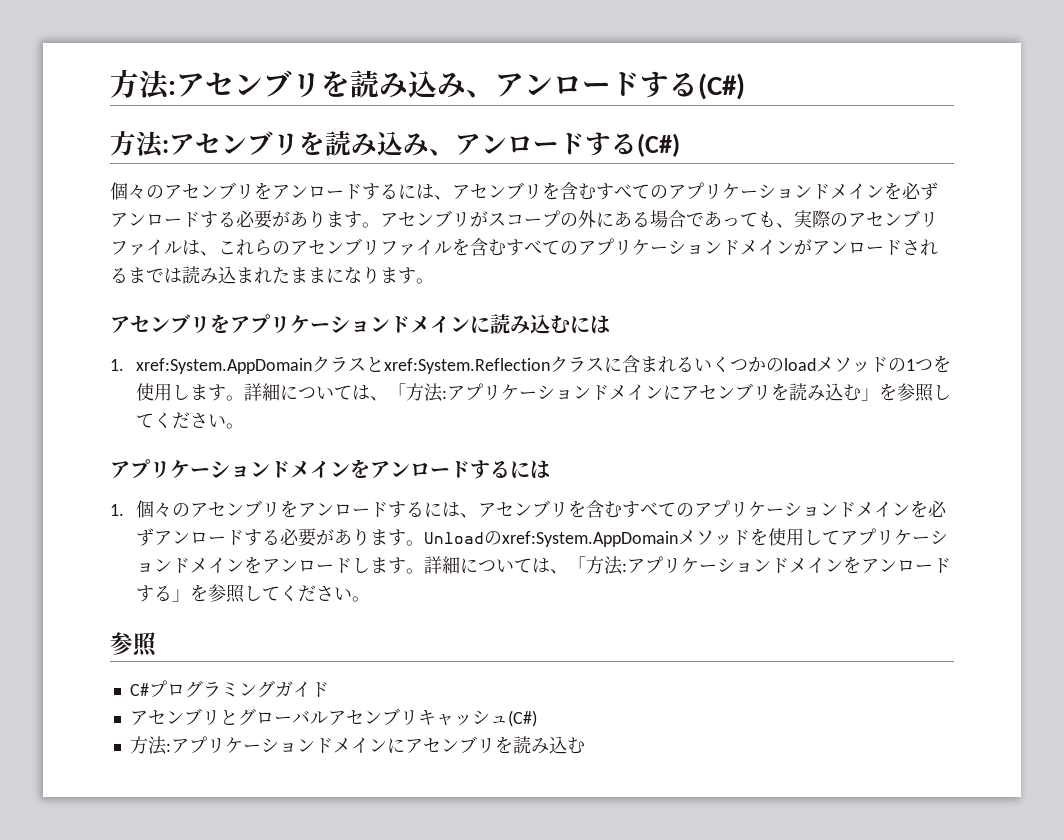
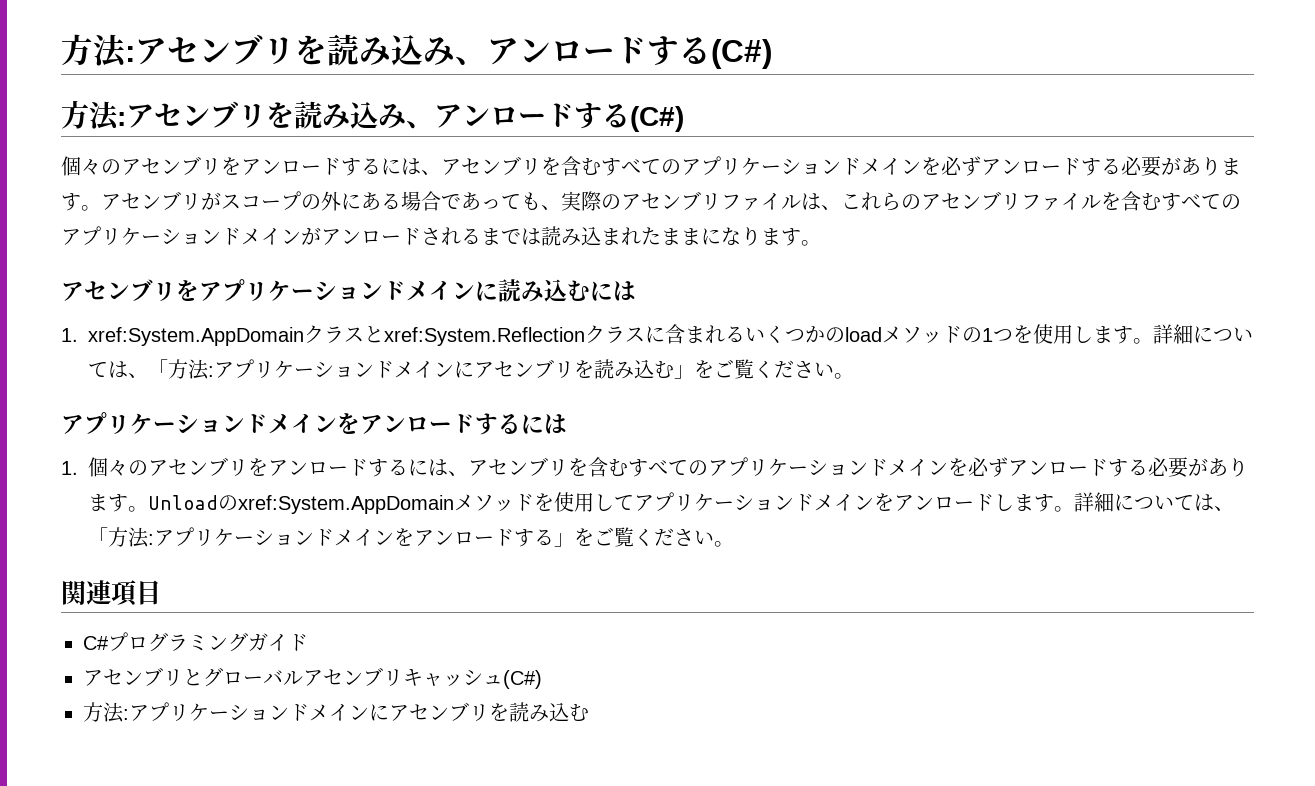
- 詳細については、「方法:アプリケーションドメインにアセンブリを読み込む」を参照してください。
+ 詳細については、「方法:アプリケーションドメインにアセンブリを読み込む」をご覧ください。
- 詳細については、「方法:アプリケーションドメインをアンロードする」を参照してください。
- 参照
+ 詳細については、「方法:アプリケーションドメインをアンロードする」をご覧ください。
+ 関連項目

